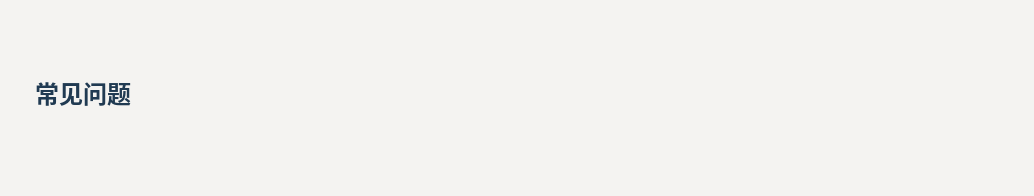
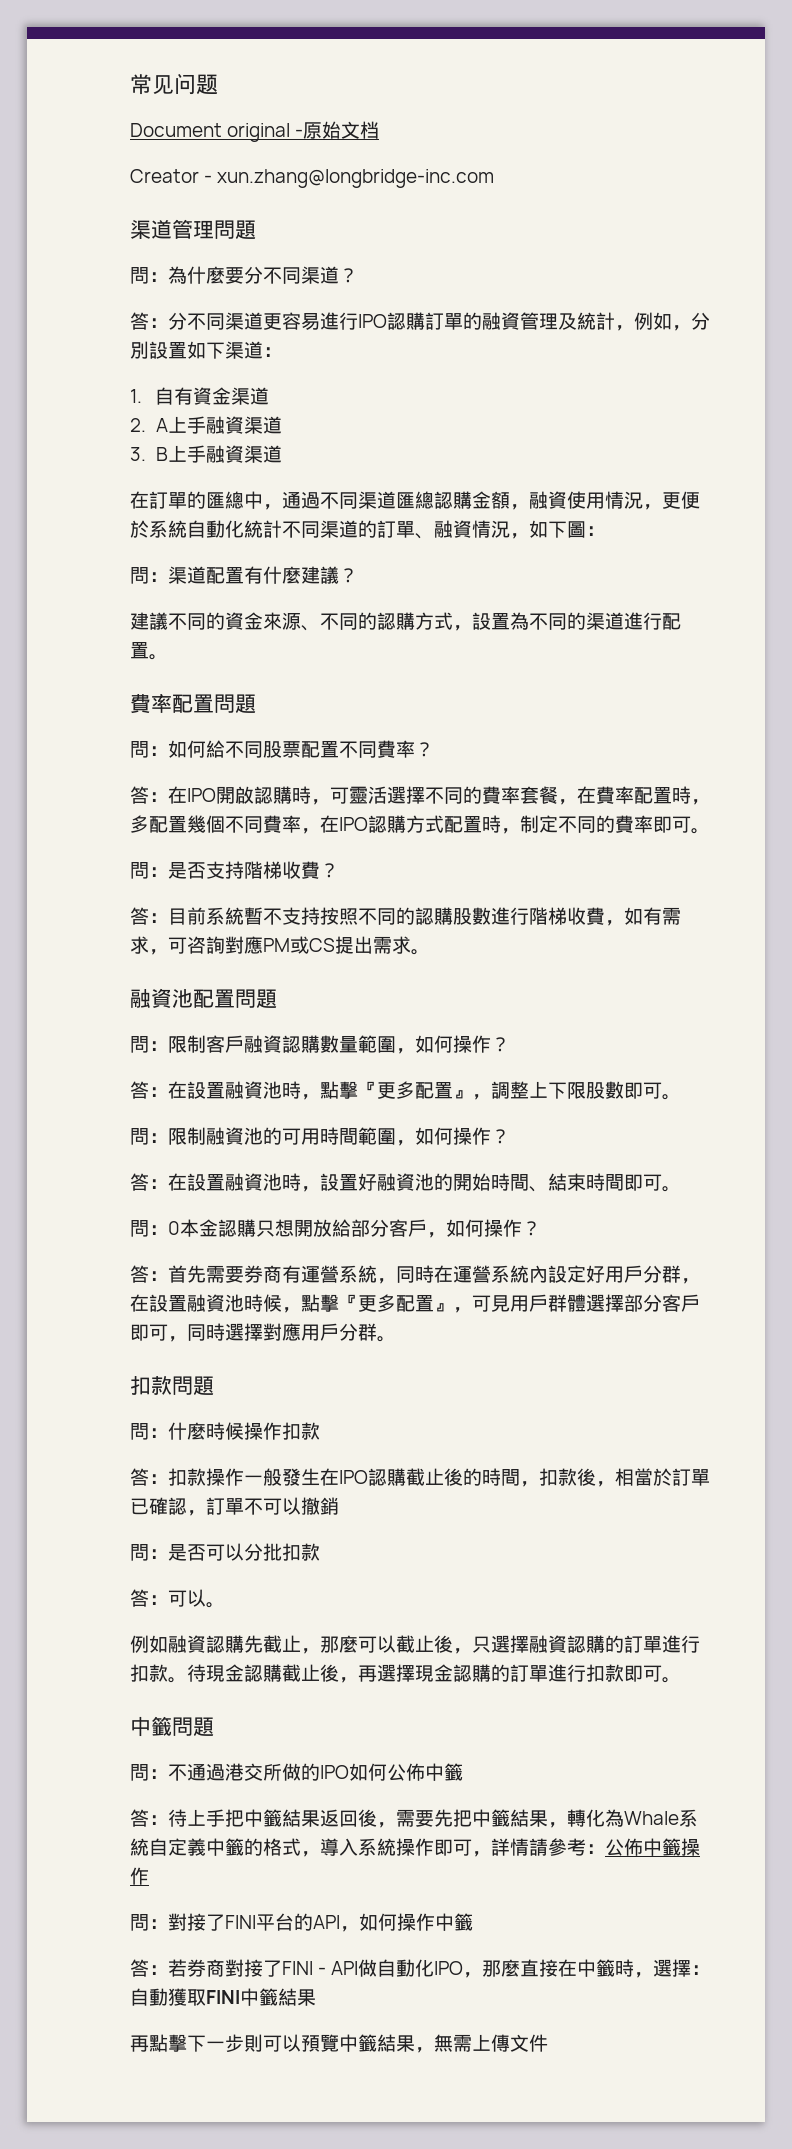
+ Document original -原始文档
+ Creator - xun.zhang@longbridge-inc.com
+ 渠道管理問題
+ 問：為什麼要分不同渠道？
+ 答：分不同渠道更容易進行IPO認購訂單的融資管理及統計，例如，分別設置如下渠道：
+ 1.自有資金渠道
+ 2. A上手融資渠道
+ 3. B上手融資渠道
+ 在訂單的匯總中，通過不同渠道匯總認購金額，融資使用情況，更便於系統自動化統計不同渠道的訂單、融資情況，如下圖：
+ 問：渠道配置有什麼建議？
+ 建議不同的資金來源、不同的認購方式，設置為不同的渠道進行配置。
+ 費率配置問題
+ 問：如何給不同股票配置不同費率？
+ 答：在IPO開啟認購時，可靈活選擇不同的費率套餐，在費率配置時，多配置幾個不同費率，在IPO認購方式配置時，制定不同的費率即可。
+ 問：是否支持階梯收費？
+ 答：目前系統暫不支持按照不同的認購股數進行階梯收費，如有需求，可咨詢對應PM或CS提出需求。
+ 融資池配置問題
+ 問：限制客戶融資認購數量範圍，如何操作？
+ 答：在設置融資池時，點擊『更多配置』，調整上下限股數即可。
+ 問：限制融資池的可用時間範圍，如何操作？
+ 答：在設置融資池時，設置好融資池的開始時間、結束時間即可。
+ 問：0本金認購只想開放給部分客戶，如何操作？
+ 答：首先需要券商有運營系統，同時在運營系統內設定好用戶分群，在設置融資池時候，點擊『更多配置』，可見用戶群體選擇部分客戶即可，同時選擇對應用戶分群。
+ 扣款問題
+ 問：什麼時候操作扣款
+ 答：扣款操作一般發生在IPO認購截止後的時間，扣款後，相當於訂單已確認，訂單不可以撤銷
+ 問：是否可以分批扣款
+ 答：可以。
+ 例如融資認購先截止，那麼可以截止後，只選擇融資認購的訂單進行扣款。待現金認購截止後，再選擇現金認購的訂單進行扣款即可。
+ 中籤問題
+ 問：不通過港交所做的IPO如何公佈中籤
+ 答：待上手把中籤結果返回後，需要先把中籤結果，轉化為Whale系統自定義中籤的格式，導入系統操作即可，詳情請參考：公佈中籤操作
+ 問：對接了FINI平台的API，如何操作中籤
+ 答：若券商對接了FINI - API做自動化IPO，那麼直接在中籤時，選擇：自動獲取FINI中籤結果
+ 再點擊下一步則可以預覽中籤結果，無需上傳文件

